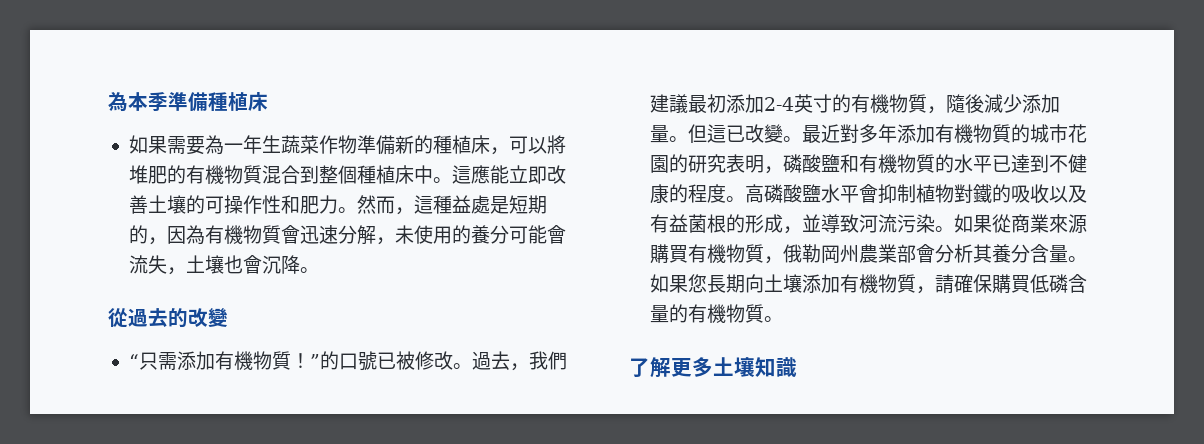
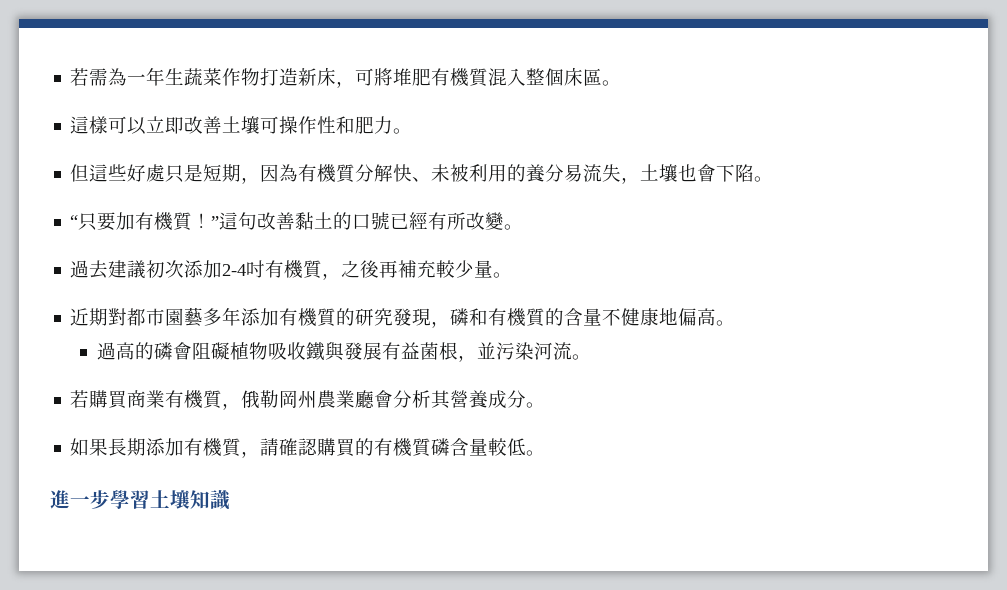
- 為本季準備種植床
- 如果需要為一年生蔬菜作物準備新的種植床，可以將堆肥的有機物質混合到整個種植床中。這應能立即改善土壤的可操作性和肥力。然而，這種益處是短期的，因為有機物質會迅速分解，未使用的養分可能會流失，土壤也會沉降。
- 從過去的改變
+ 若需為一年生蔬菜作物打造新床，可將堆肥有機質混入整個床區。
+ 這樣可以立即改善土壤可操作性和肥力。
+ 但這些好處只是短期，因為有機質分解快、未被利用的養分易流失，土壤也會下陷。
- “只需添加有機物質！”的口號已被修改。過去，我們建議最初添加2-4英寸的有機物質，隨後減少添加量。但這已改變。最近對多年添加有機物質的城市花園的研究表明，磷酸鹽和有機物質的水平已達到不健康的程度。高磷酸鹽水平會抑制植物對鐵的吸收以及有益菌根的形成，並導致河流污染。如果從商業來源購買有機物質，俄勒岡州農業部會分析其養分含量。如果您長期向土壤添加有機物質，請確保購買低磷含量的有機物質。
- 了解更多土壤知識
+ “只要加有機質！”這句改善黏土的口號已經有所改變。
+ 過去建議初次添加2-4吋有機質，之後再補充較少量。
+ 近期對都市園藝多年添加有機質的研究發現，磷和有機質的含量不健康地偏高。
+ 過高的磷會阻礙植物吸收鐵與發展有益菌根，並污染河流。
+ 若購買商業有機質，俄勒岡州農業廳會分析其營養成分。
+ 如果長期添加有機質，請確認購買的有機質磷含量較低。
+ 進一步學習土壤知識

